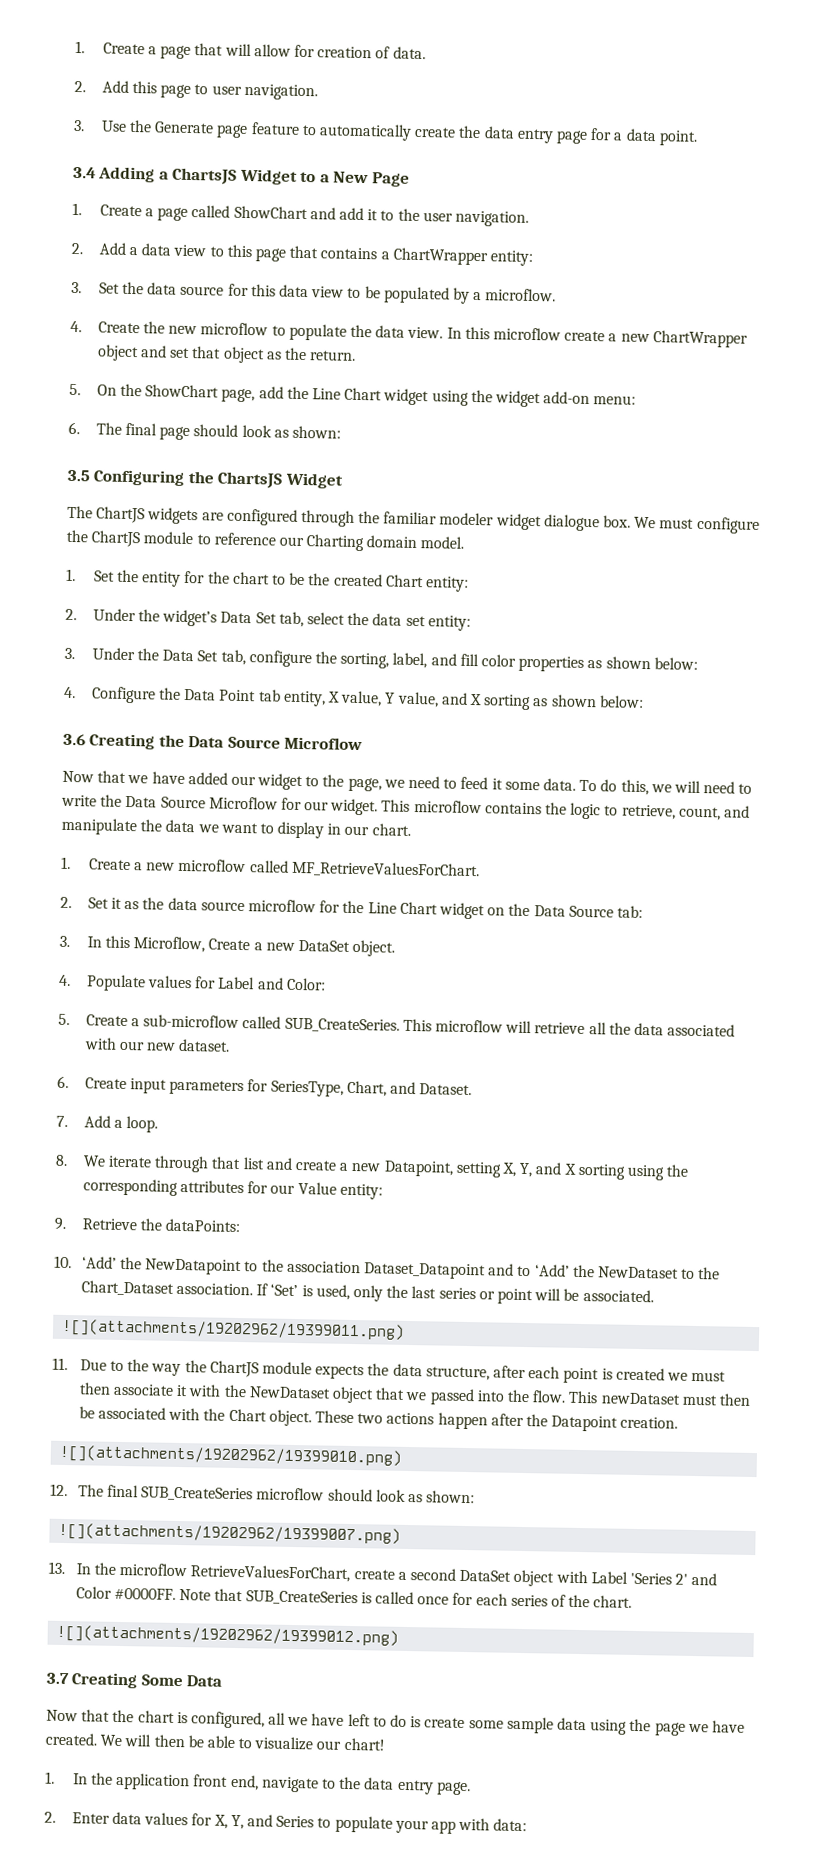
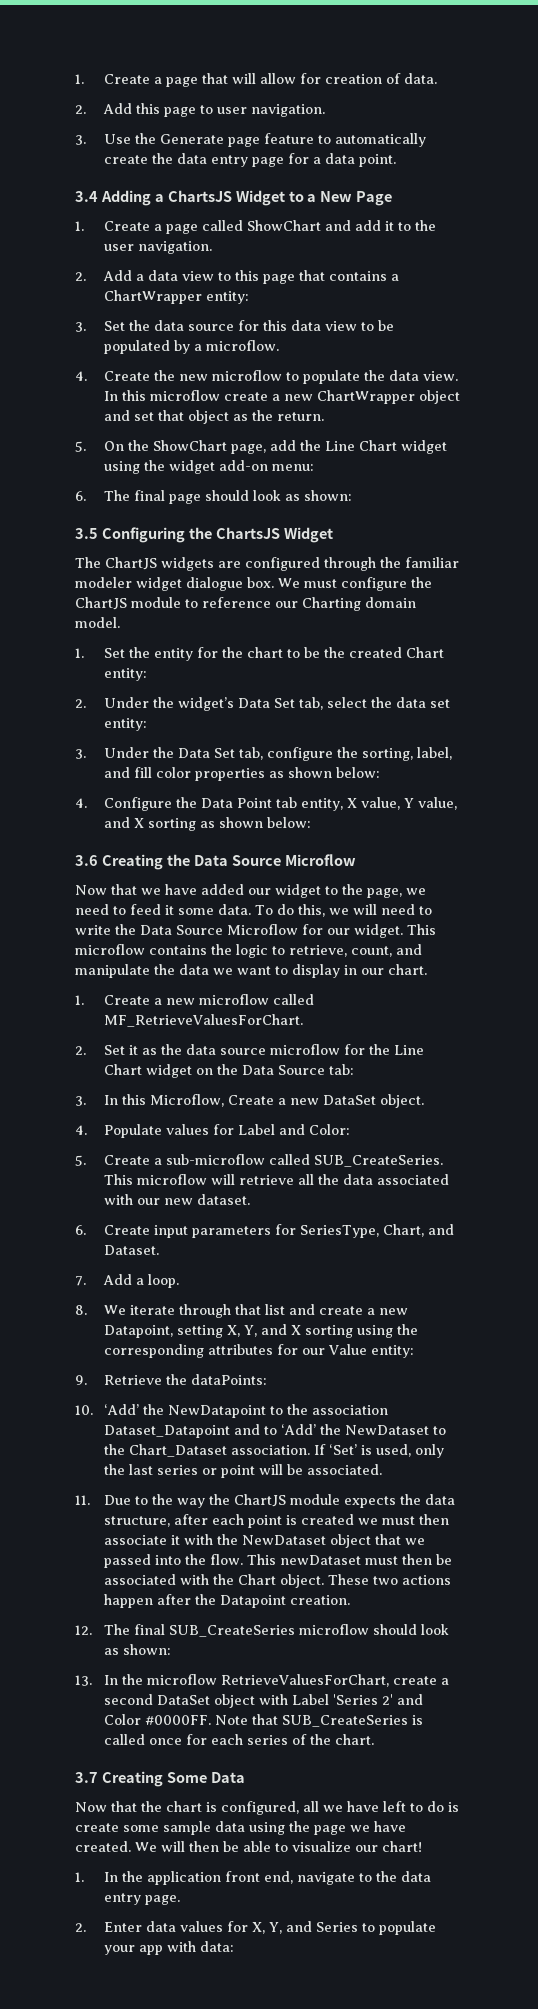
- ![](attachments/19202962/19399011.png)
- ![](attachments/19202962/19399010.png)
- ![](attachments/19202962/19399007.png)
- ![](attachments/19202962/19399012.png)

